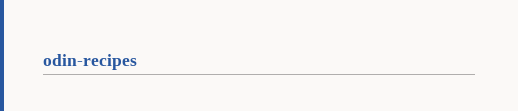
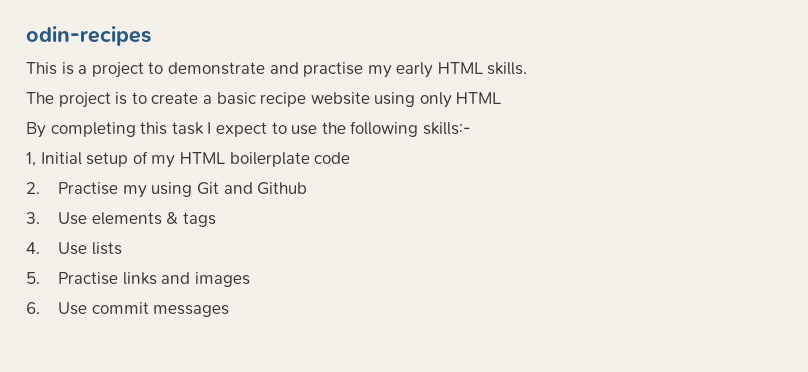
+ This is a project to demonstrate and practise my early HTML skills.
+ The project is to create a basic recipe website using only HTML
+ By completing this task I expect to use the following skills:-
+ 1, Initial setup of my HTML boilerplate code
+ 2. Practise my using Git and Github
+ 3. Use elements & tags
+ 4. Use lists
+ 5. Practise links and images
+ 6. Use commit messages

